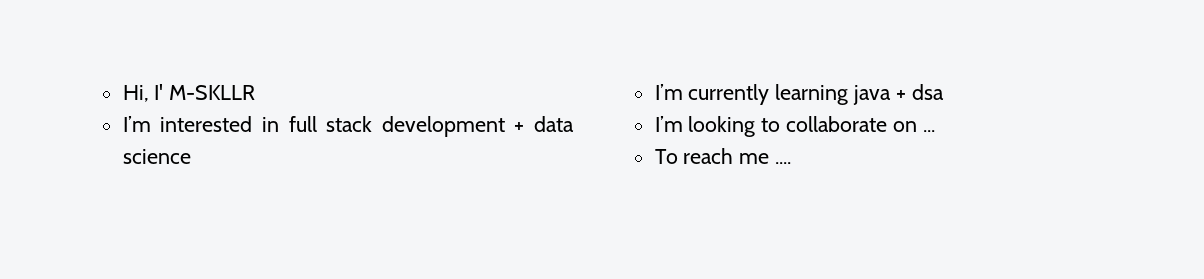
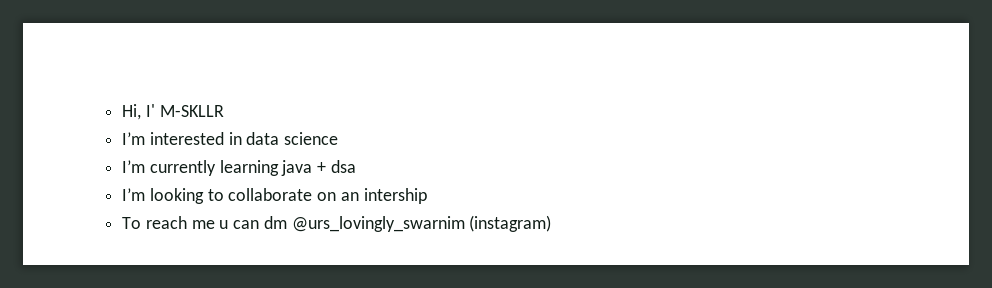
- I’m interested in full stack development + data science
+ I’m interested in data science
- I’m looking to collaborate on ...
+ I’m looking to collaborate on an intership
- To reach me ....
+ To reach me u can dm @urs_lovingly_swarnim (instagram)

